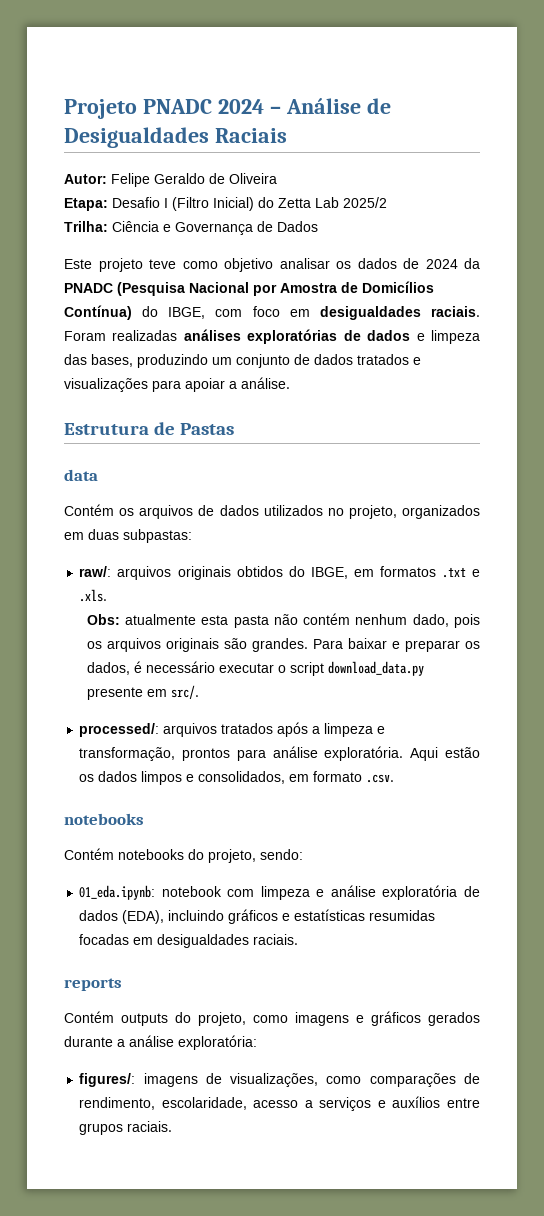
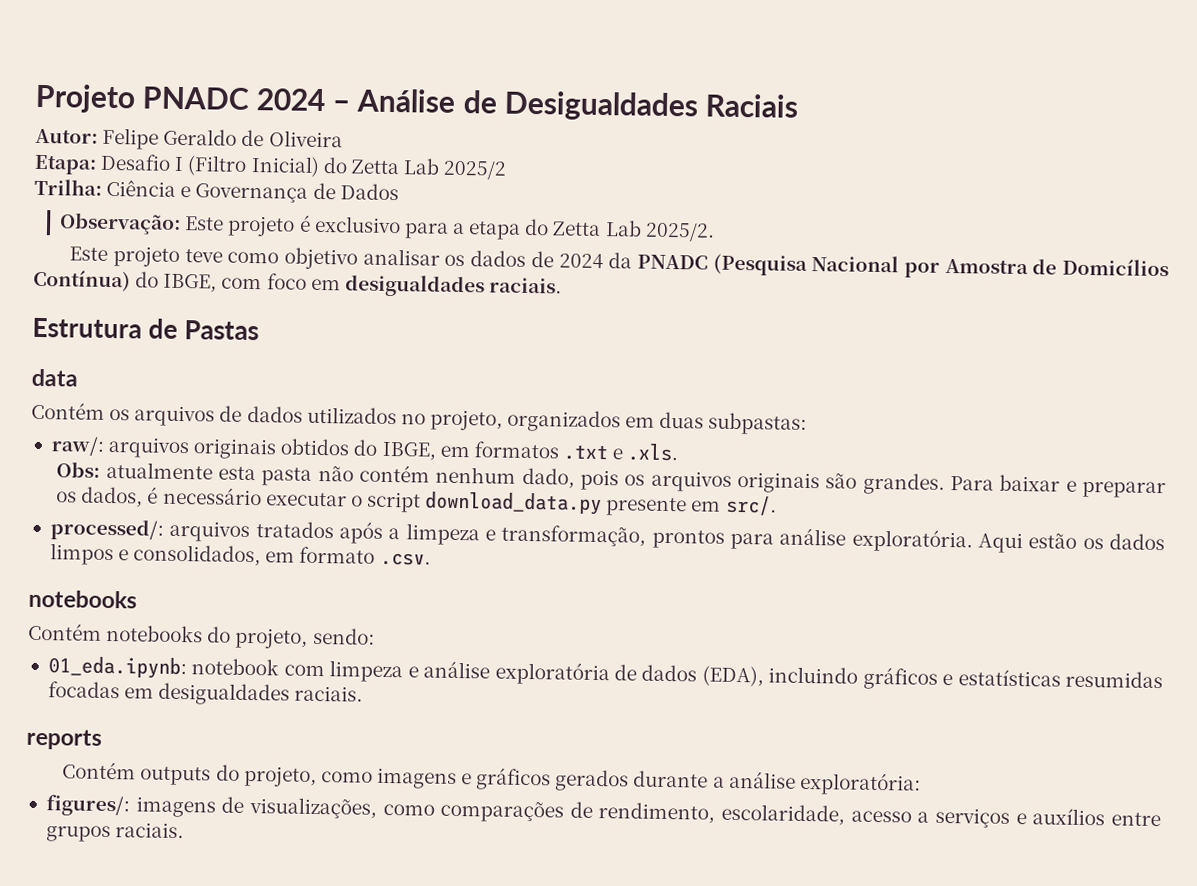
+ Observação: Este projeto é exclusivo para a etapa do Zetta Lab 2025/2.
- Foram realizadas análises exploratórias de dados e limpeza das bases, produzindo um conjunto de dados tratados e visualizações para apoiar a análise.

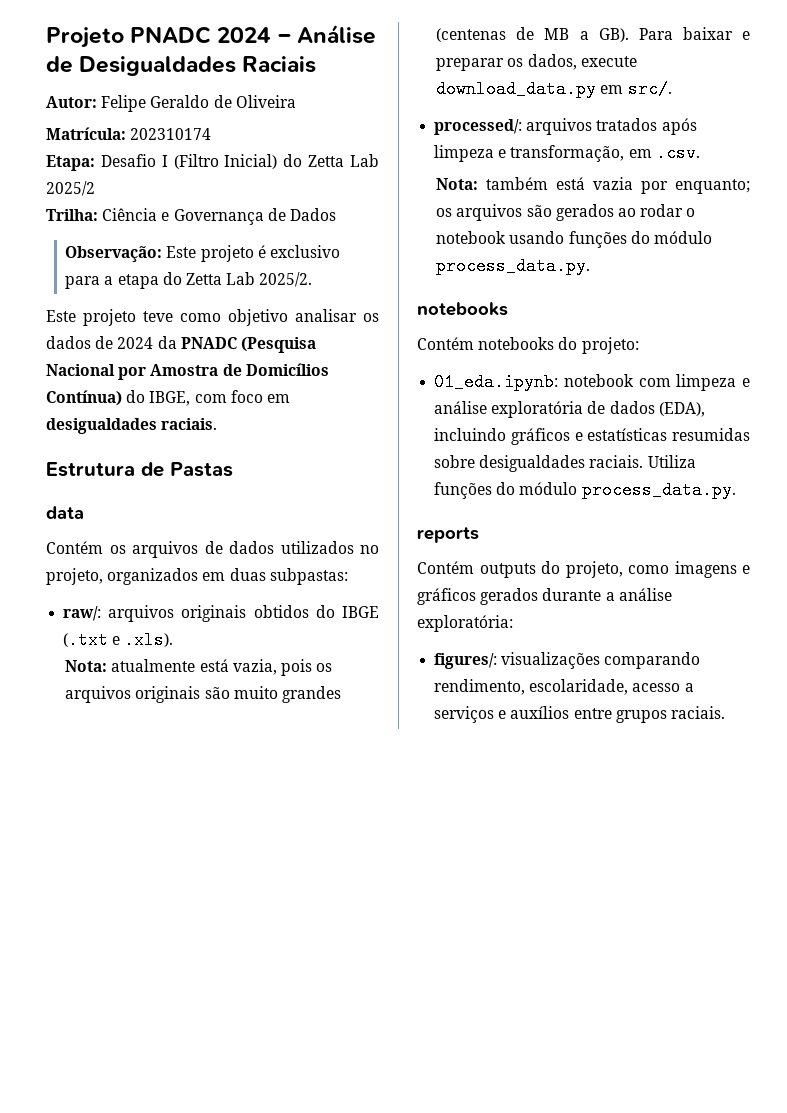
+ Matrícula: 202310174
- raw/: arquivos originais obtidos do IBGE, em formatos .txt e .xls.
- Obs: atualmente esta pasta não contém nenhum dado, pois os arquivos originais são grandes. Para baixar e preparar os dados, é necessário executar o script download_data.py presente em src/.
+ raw/: arquivos originais obtidos do IBGE (.txt e .xls).
+ Nota: atualmente está vazia, pois os arquivos originais são muito grandes (centenas de MB a GB). Para baixar e preparar os dados, execute download_data.py em src/.
- processed/: arquivos tratados após a limpeza e transformação, prontos para análise exploratória. Aqui estão os dados limpos e consolidados, em formato .csv.
+ processed/: arquivos tratados após limpeza e transformação, em .csv.
+ Nota: também está vazia por enquanto; os arquivos são gerados ao rodar o notebook usando funções do módulo process_data.py.
- Contém notebooks do projeto, sendo:
+ Contém notebooks do projeto:
- 01_eda.ipynb: notebook com limpeza e análise exploratória de dados (EDA), incluindo gráficos e estatísticas resumidas focadas em desigualdades raciais.
+ 01_eda.ipynb: notebook com limpeza e análise exploratória de dados (EDA), incluindo gráficos e estatísticas resumidas sobre desigualdades raciais. Utiliza funções do módulo process_data.py.
- figures/: imagens de visualizações, como comparações de rendimento, escolaridade, acesso a serviços e auxílios entre grupos raciais.
+ figures/: visualizações comparando rendimento, escolaridade, acesso a serviços e auxílios entre grupos raciais.

